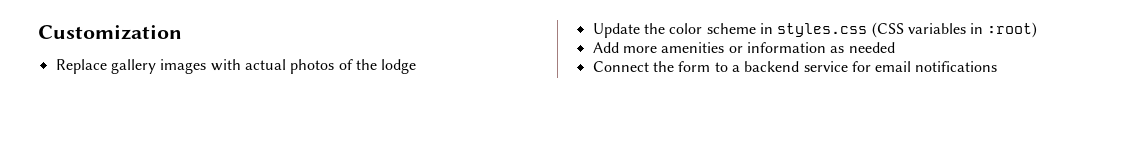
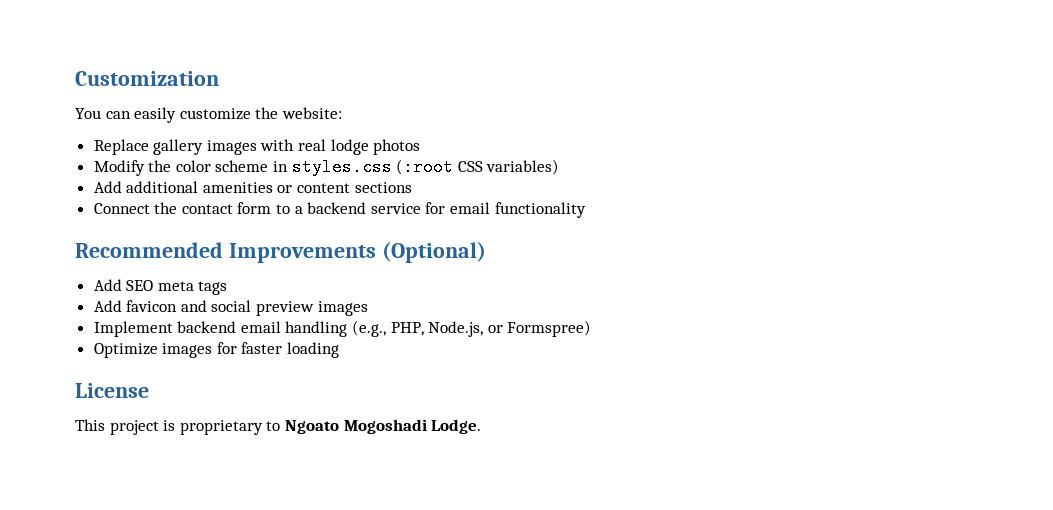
+ You can easily customize the website:
- Replace gallery images with actual photos of the lodge
- Update the color scheme in styles.css (CSS variables in :root)
- Add more amenities or information as needed
+ Replace gallery images with real lodge photos
+ Modify the color scheme in styles.css (:root CSS variables)
+ Add additional amenities or content sections
- Connect the form to a backend service for email notifications
+ Connect the contact form to a backend service for email functionality
+ Recommended Improvements (Optional)
+ Add SEO meta tags
+ Add favicon and social preview images
+ Implement backend email handling (e.g., PHP, Node.js, or Formspree)
+ Optimize images for faster loading
+ License
+ This project is proprietary to Ngoato Mogoshadi Lodge.

